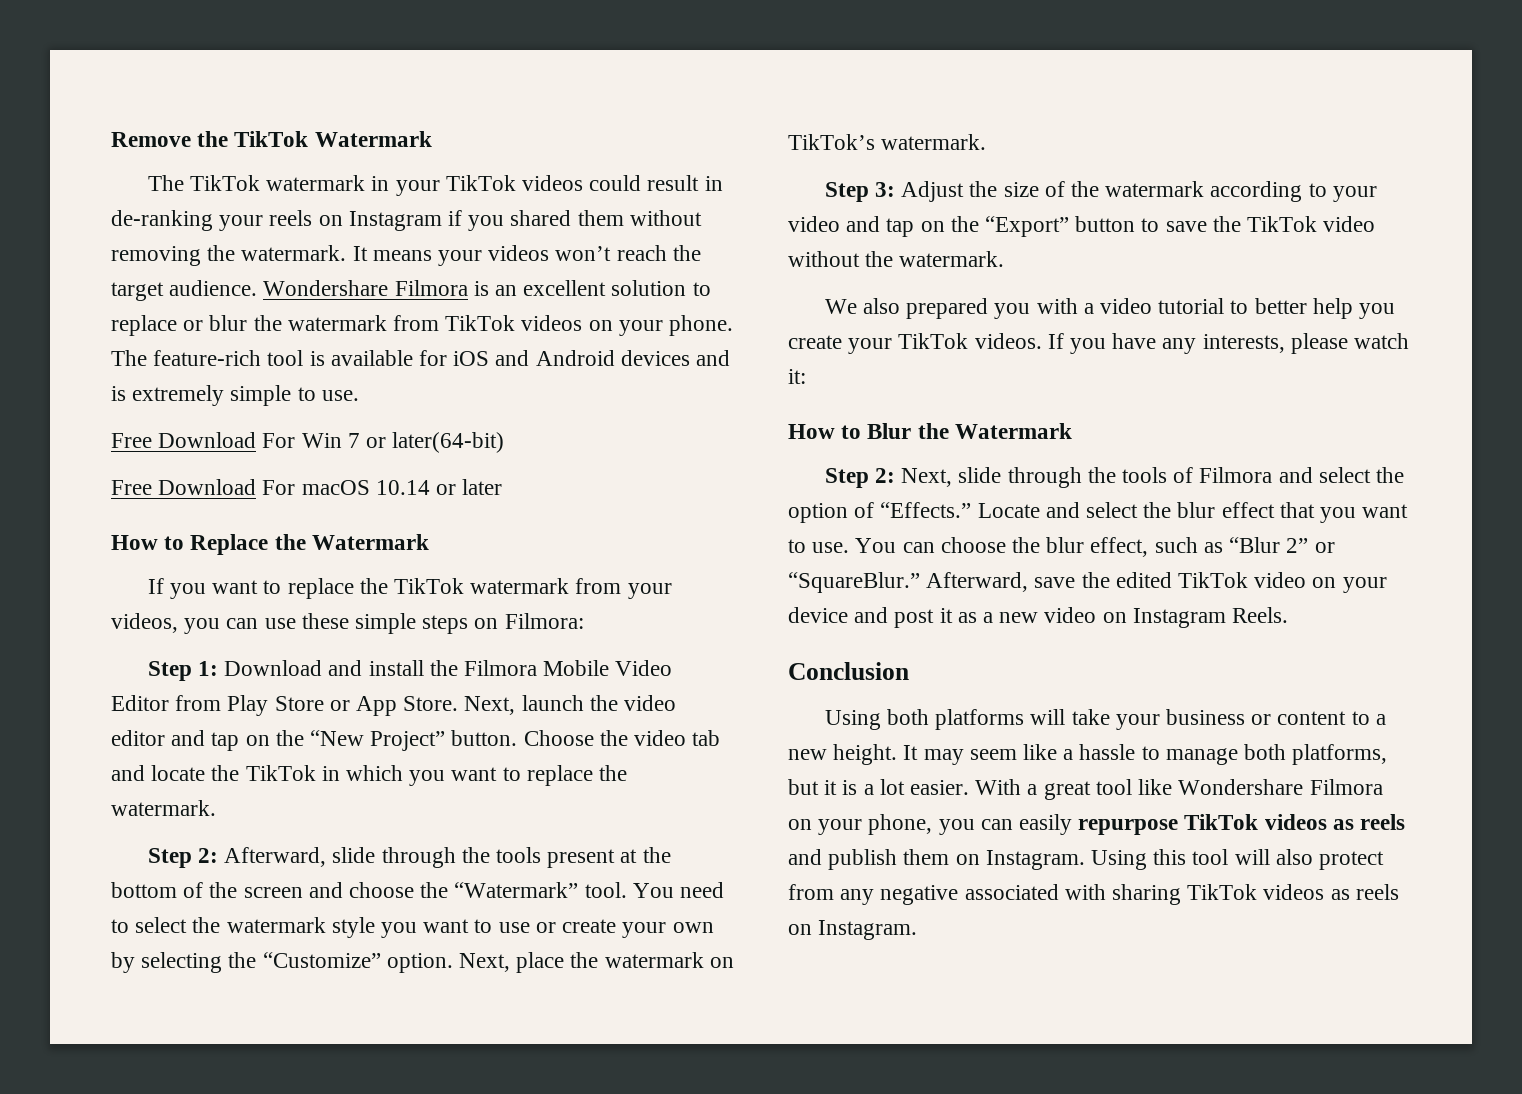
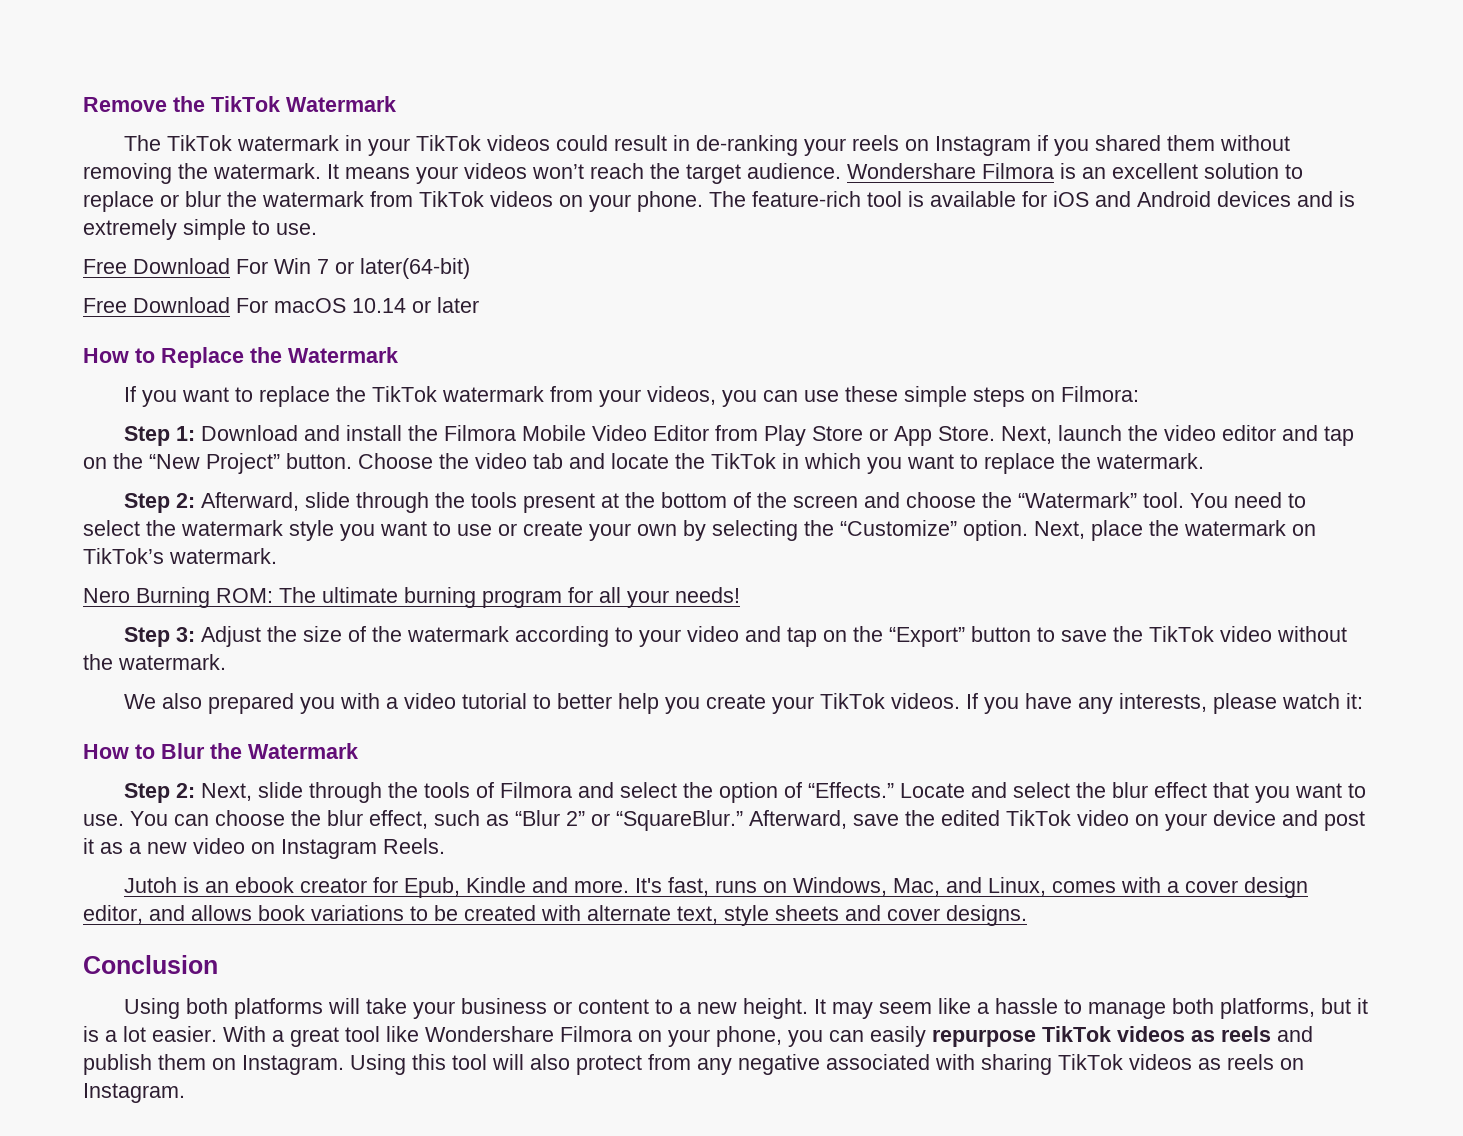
+ Nero Burning ROM: The ultimate burning program for all your needs!
+ Jutoh is an ebook creator for Epub, Kindle and more. It's fast, runs on Windows, Mac, and Linux, comes with a cover design editor, and allows book variations to be created with alternate text, style sheets and cover designs.

